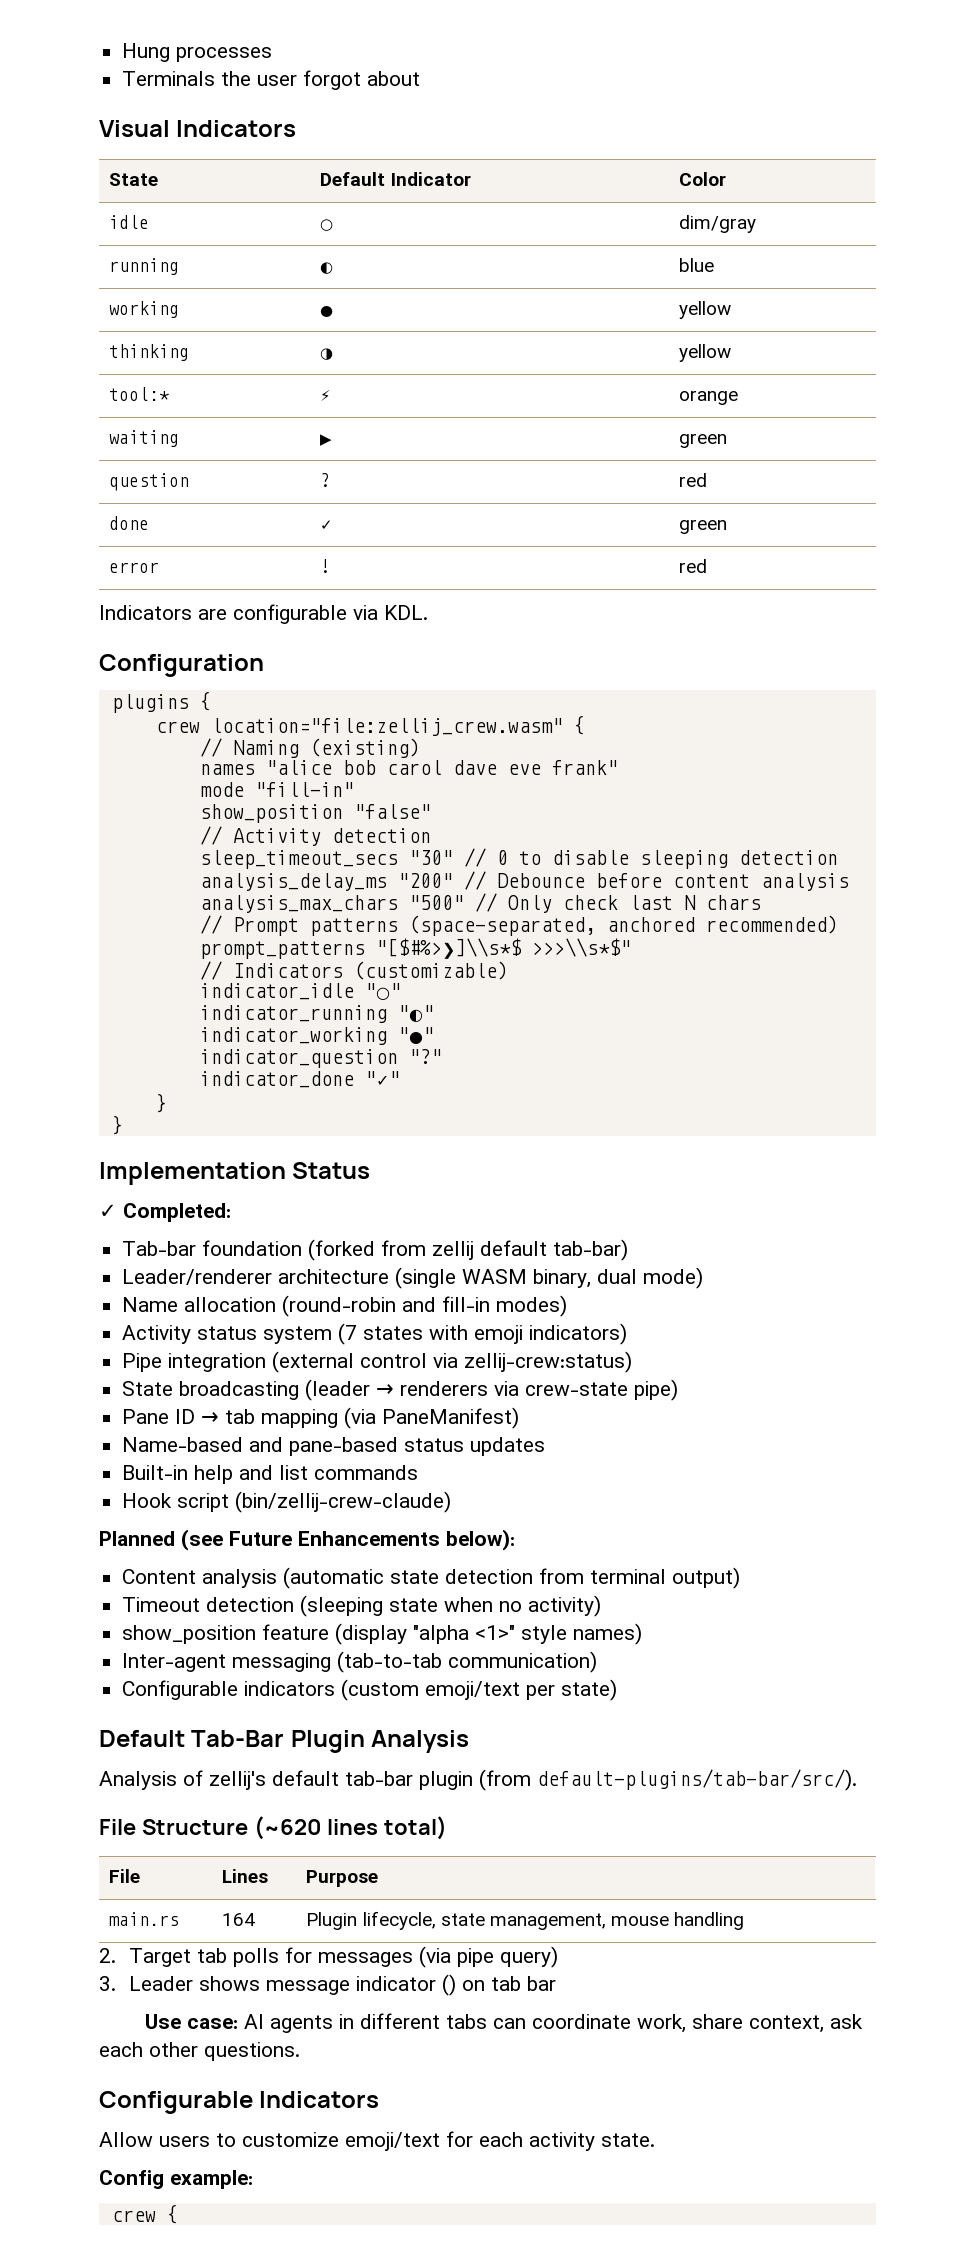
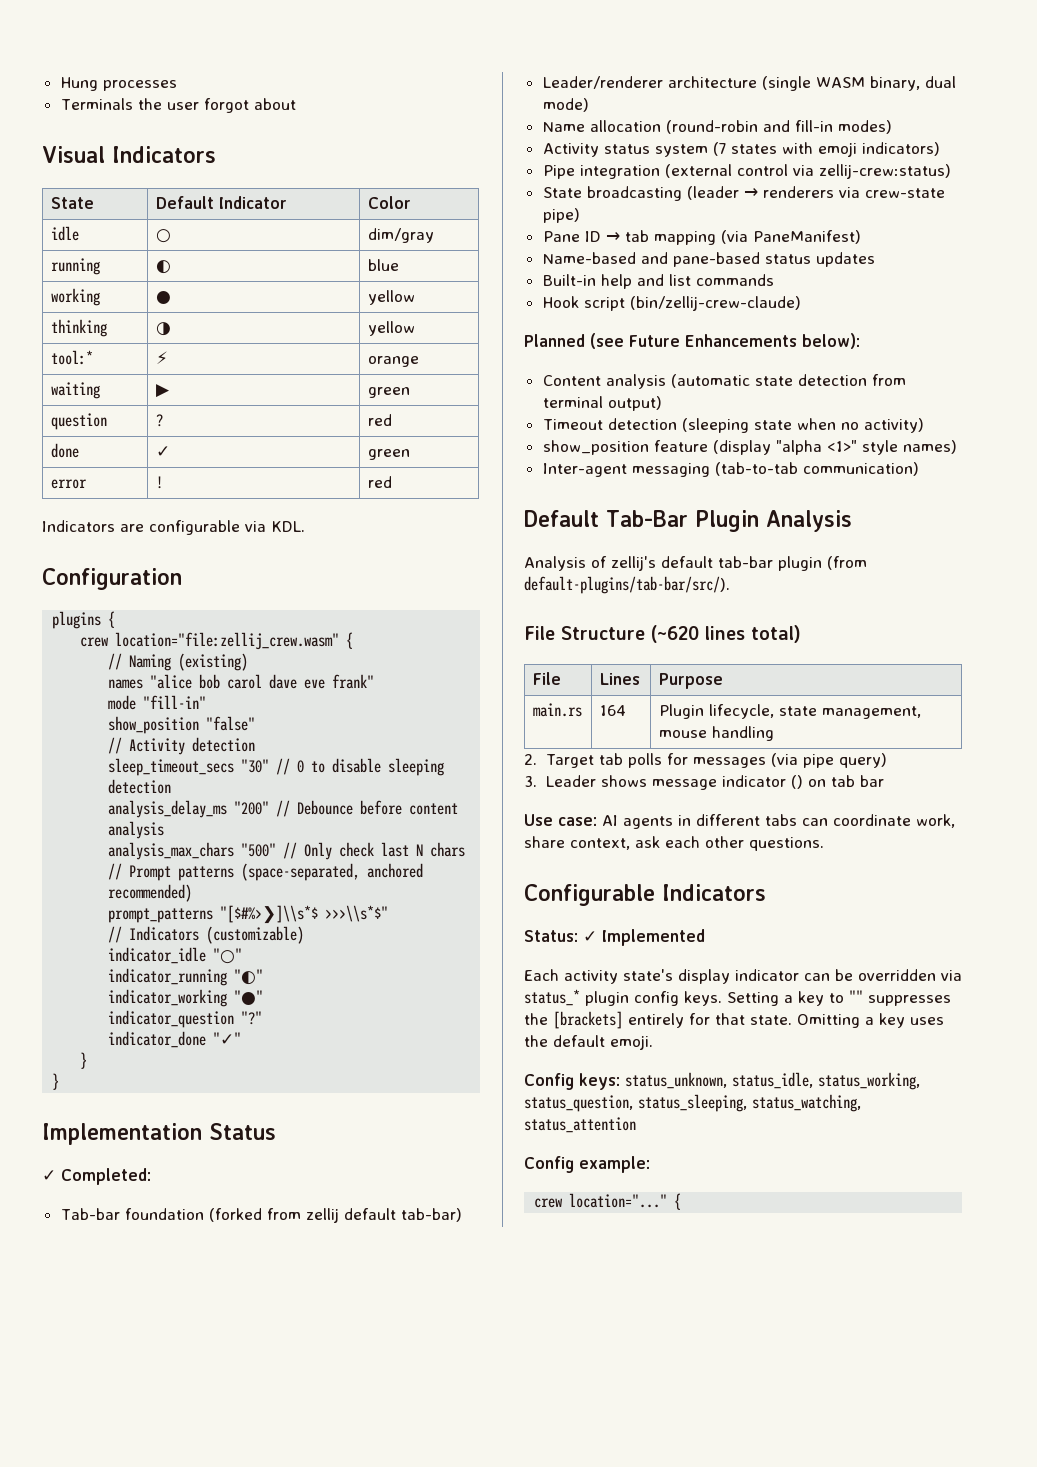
- Configurable indicators (custom emoji/text per state)
- Allow users to customize emoji/text for each activity state.
+ Status: ✓ Implemented
+ Each activity state's display indicator can be overridden via status_* plugin config keys. Setting a key to "" suppresses the [brackets] entirely for that state. Omitting a key uses the default emoji.
+ Config keys: status_unknown, status_idle, status_working, status_question, status_sleeping, status_watching, status_attention
- crew {
+ crew location="..." {

